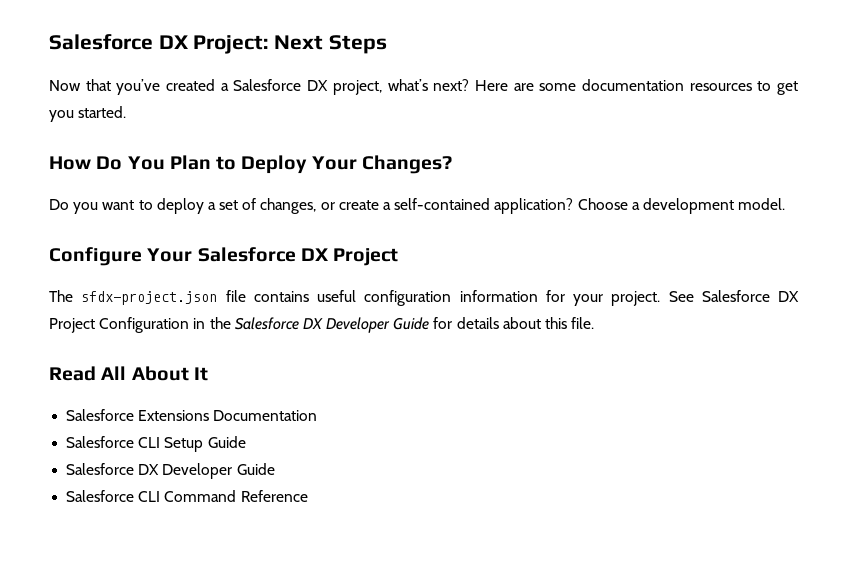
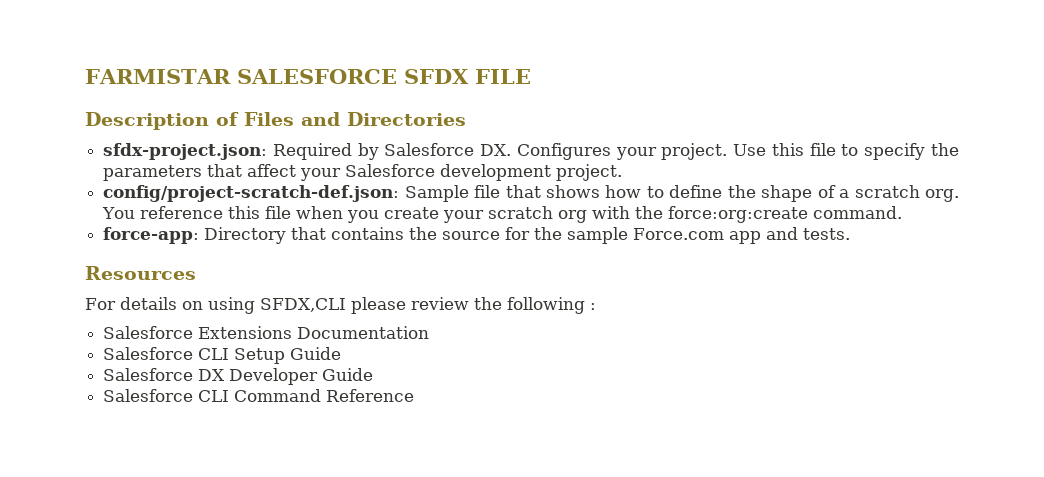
- Salesforce DX Project: Next Steps
- Now that you’ve created a Salesforce DX project, what’s next? Here are some documentation resources to get you started.
- How Do You Plan to Deploy Your Changes?
- Do you want to deploy a set of changes, or create a self-contained application? Choose a development model.
- Configure Your Salesforce DX Project
- The sfdx-project.json file contains useful configuration information for your project. See Salesforce DX Project Configuration in the Salesforce DX Developer Guide for details about this file.
- Read All About It
+ FARMISTAR SALESFORCE SFDX FILE
+ Description of Files and Directories
+ sfdx-project.json: Required by Salesforce DX. Configures your project. Use this file to specify the parameters that affect your Salesforce development project.
+ config/project-scratch-def.json: Sample file that shows how to define the shape of a scratch org. You reference this file when you create your scratch org with the force:org:create command.
+ force-app: Directory that contains the source for the sample Force.com app and tests.
+ Resources
+ For details on using SFDX,CLI please review the following :

